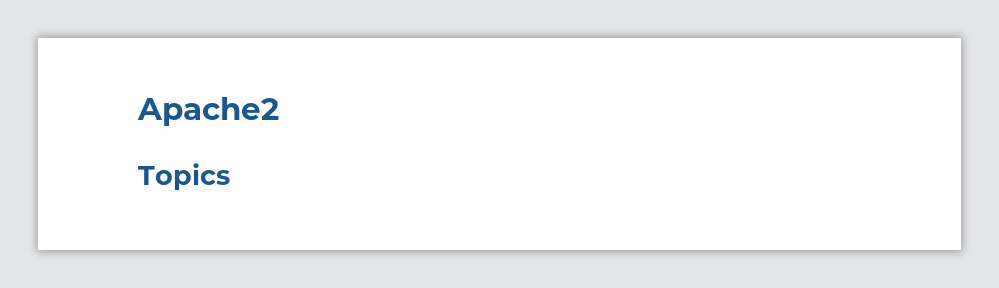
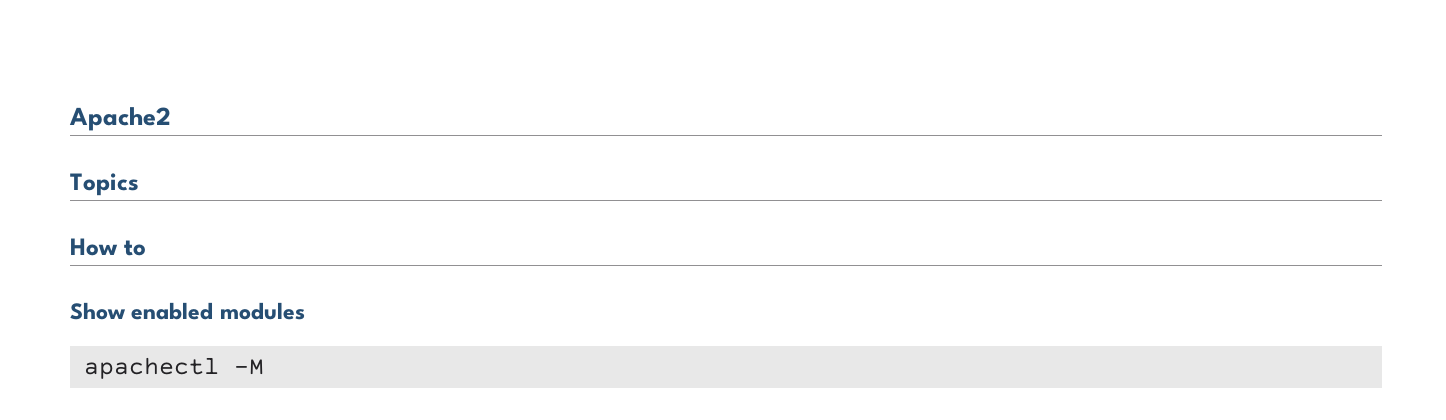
+ How to
+ Show enabled modules
+ apachectl -M

